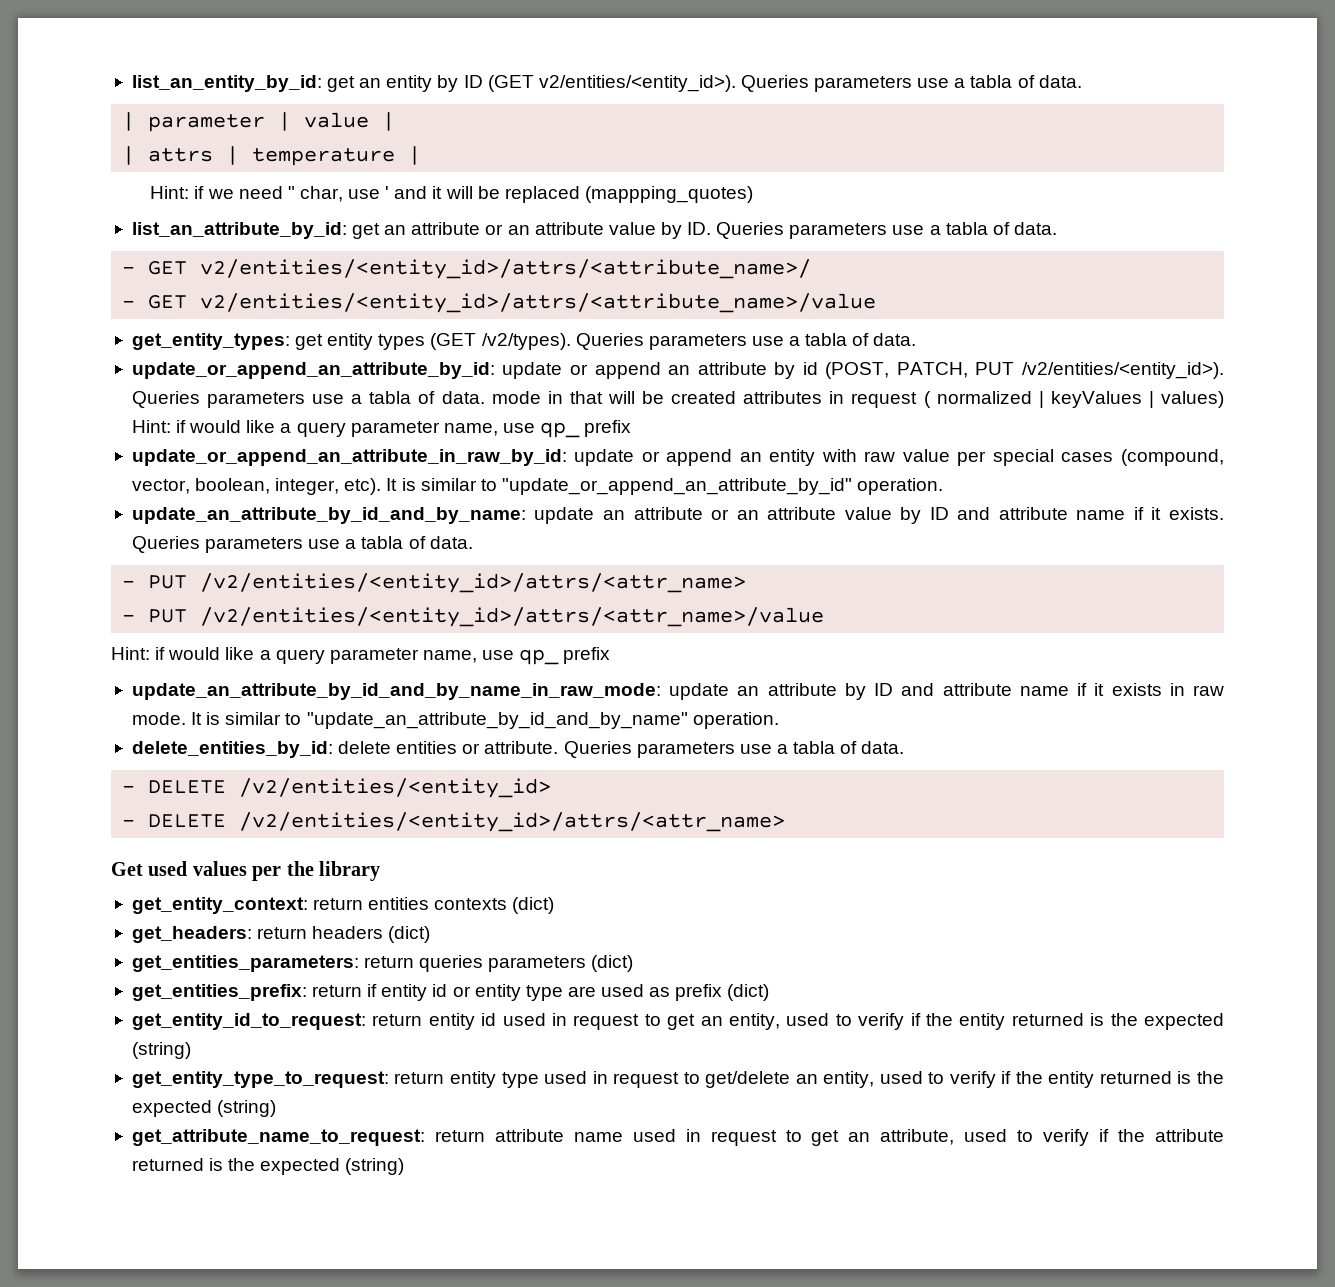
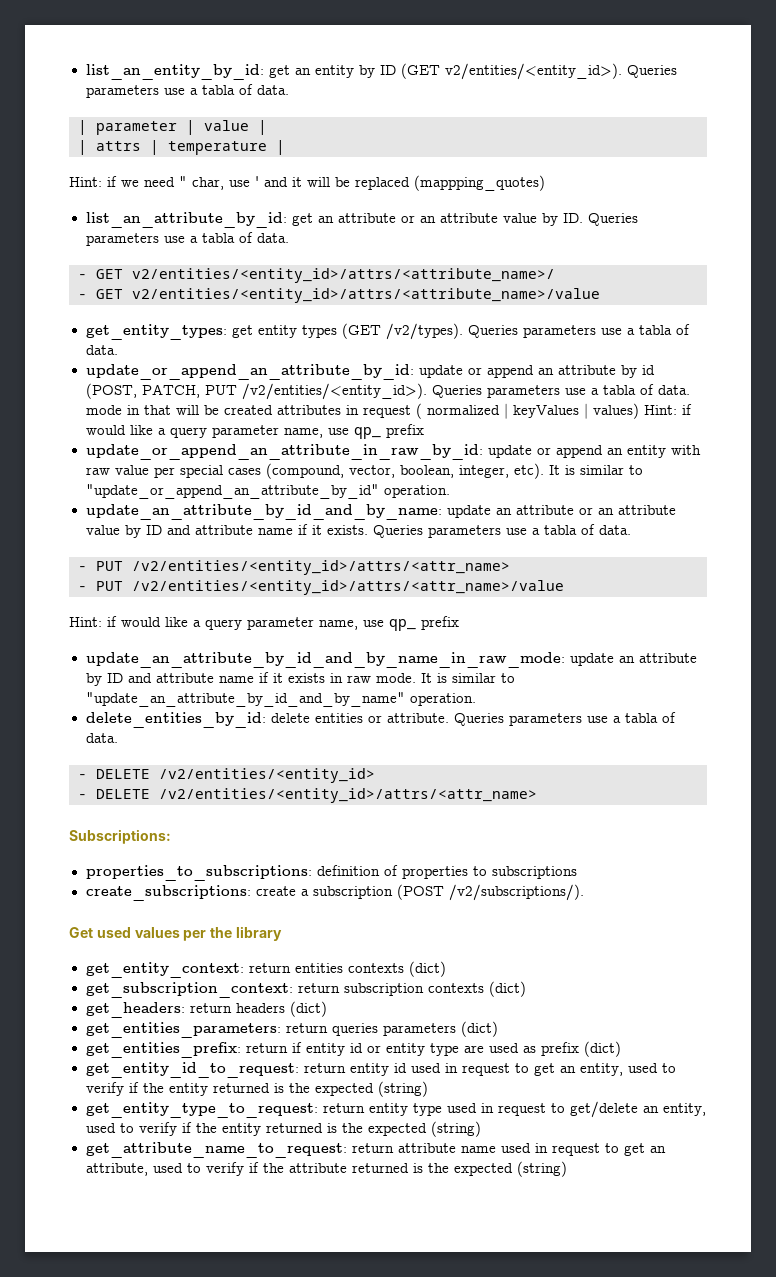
+ Subscriptions:
+ properties_to_subscriptions: definition of properties to subscriptions
+ create_subscriptions: create a subscription (POST /v2/subscriptions/).
+ get_subscription_context: return subscription contexts (dict)

